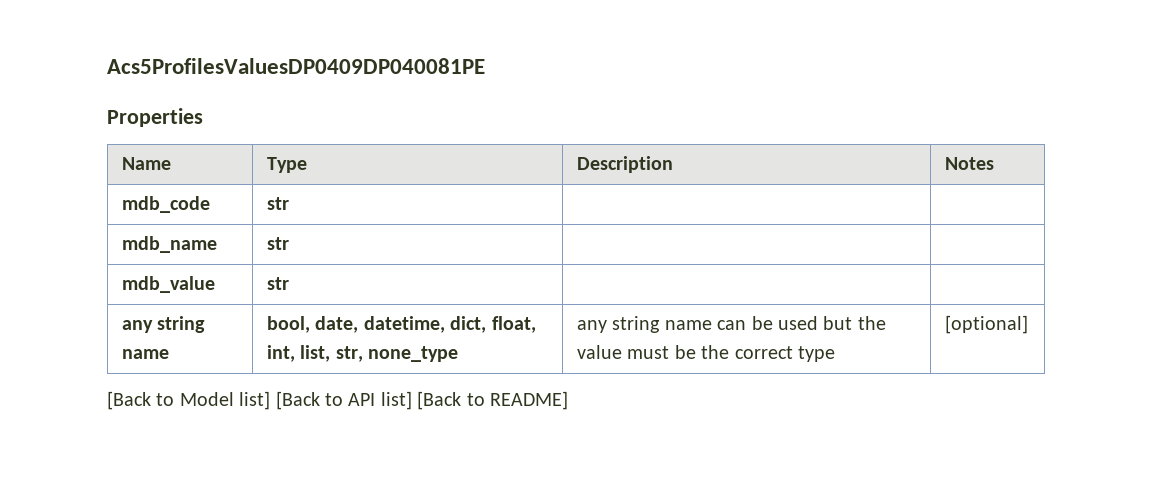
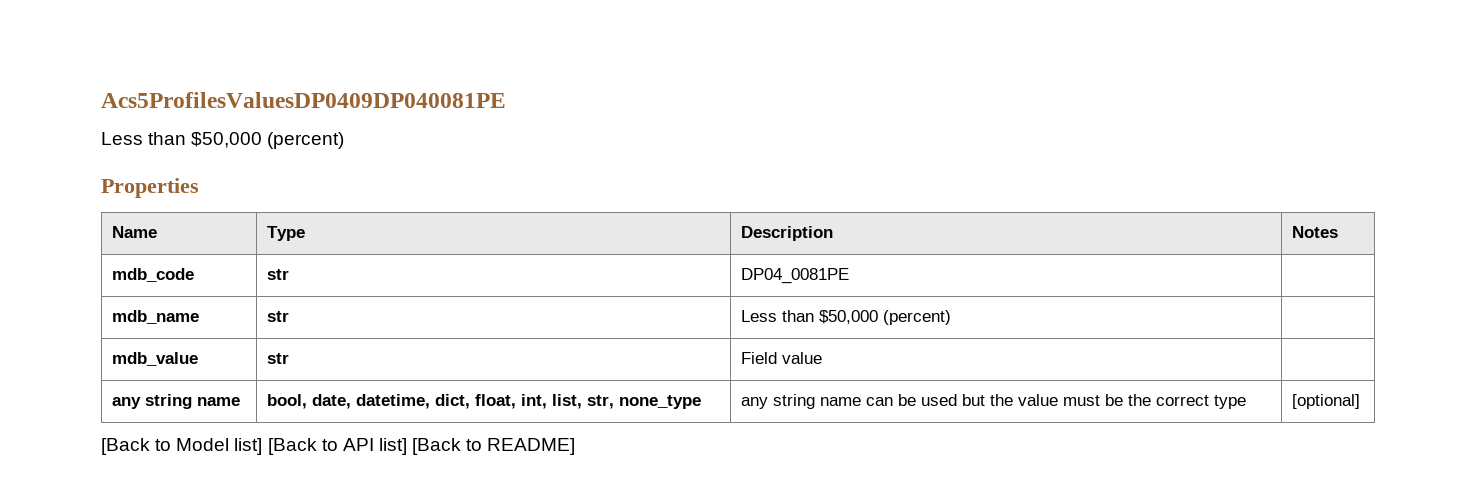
  Acs5ProfilesValuesDP0409DP040081PE
+ Less than $50,000 (percent)
- mdb_code | str | |
+ mdb_code | str | DP04_0081PE |
- mdb_name | str | |
+ mdb_name | str | Less than $50,000 (percent) |
- mdb_value | str | |
+ mdb_value | str | Field value |

